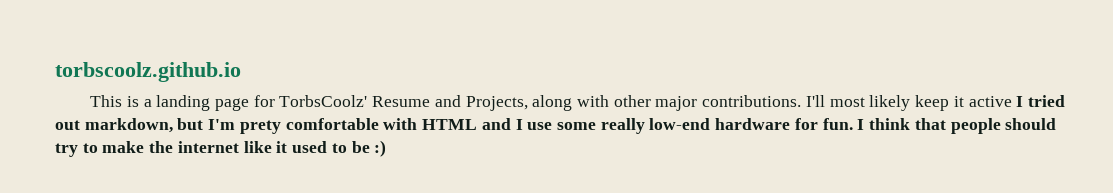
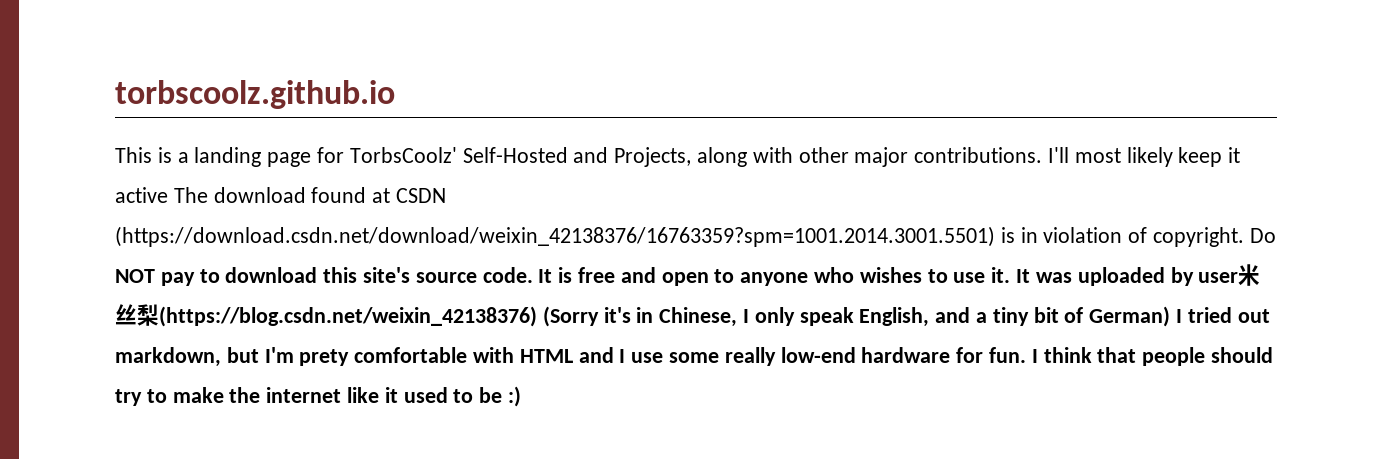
- This is a landing page for TorbsCoolz' Resume and Projects, along with other major contributions.
+ This is a landing page for TorbsCoolz' Self-Hosted and Projects, along with other major contributions.
- I'll most likely keep it active I tried out markdown, but I'm prety comfortable with HTML and I use some really low-end hardware for fun.
+ I'll most likely keep it active The download found at CSDN (https://download.csdn.net/download/weixin_42138376/16763359?spm=1001.2014.3001.5501) is in violation of copyright. Do NOT pay to download this site's source code. It is free and open to anyone who wishes to use it. It was uploaded by user米丝梨(https://blog.csdn.net/weixin_42138376) (Sorry it's in Chinese, I only speak English, and a tiny bit of German) I tried out markdown, but I'm prety comfortable with HTML and I use some really low-end hardware for fun.

